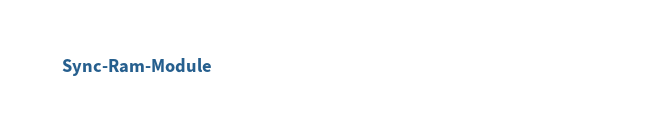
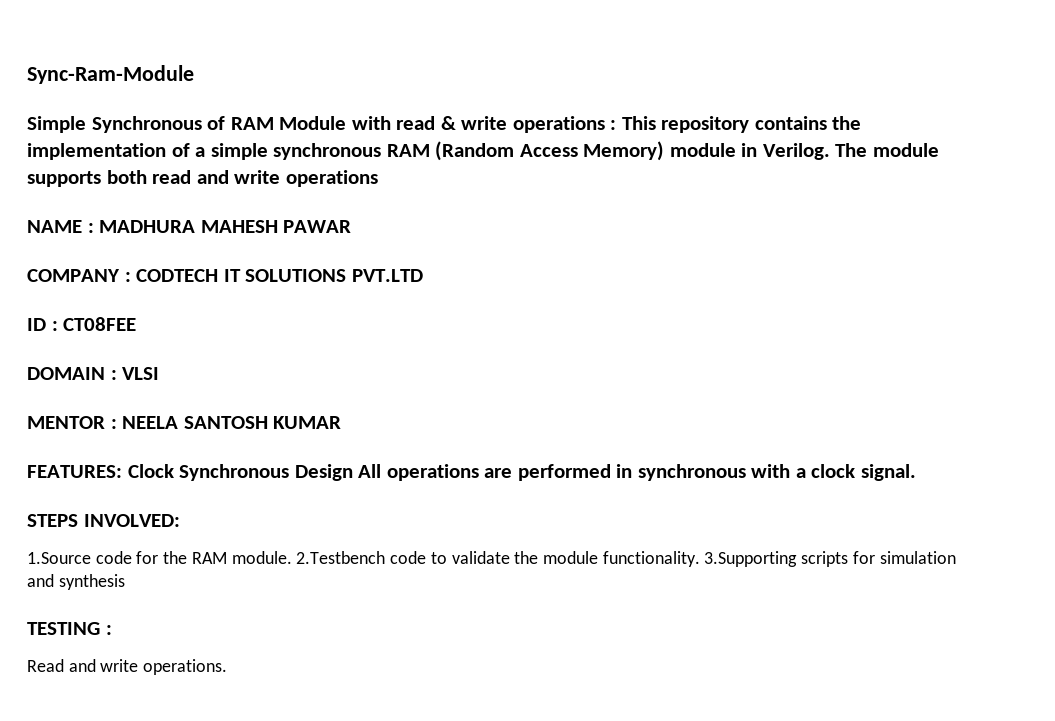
+ Simple Synchronous of RAM Module with read & write operations : This repository contains the implementation of a simple synchronous RAM (Random Access Memory) module in Verilog. The module supports both read and write operations
+ NAME : MADHURA MAHESH PAWAR
+ COMPANY : CODTECH IT SOLUTIONS PVT.LTD
+ ID : CT08FEE
+ DOMAIN : VLSI
+ MENTOR : NEELA SANTOSH KUMAR
+ FEATURES: Clock Synchronous Design All operations are performed in synchronous with a clock signal.
+ STEPS INVOLVED:
+ 1.Source code for the RAM module. 2.Testbench code to validate the module functionality. 3.Supporting scripts for simulation and synthesis
+ TESTING :
+ Read and write operations.

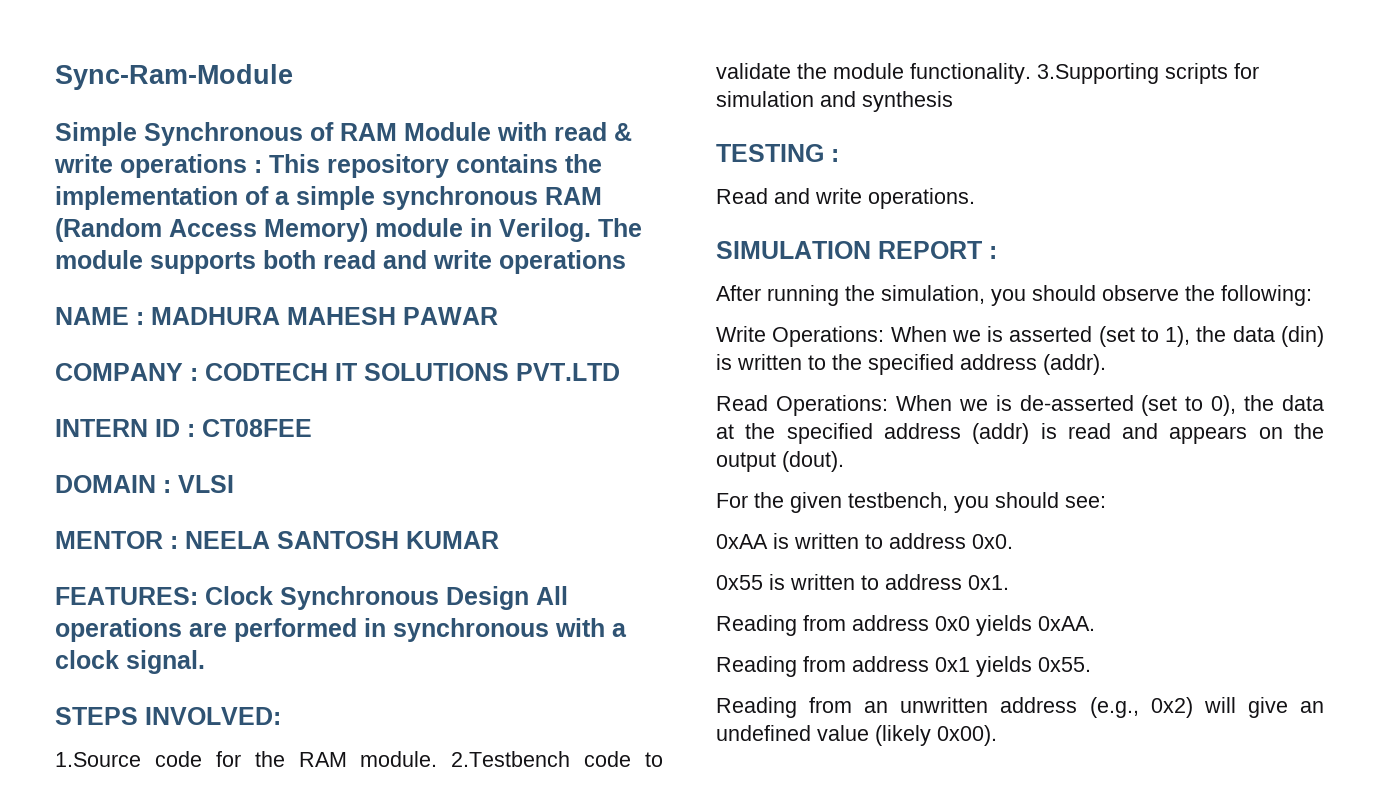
- ID : CT08FEE
+ INTERN ID : CT08FEE
+ SIMULATION REPORT :
+ After running the simulation, you should observe the following:
+ Write Operations: When we is asserted (set to 1), the data (din) is written to the specified address (addr).
+ Read Operations: When we is de-asserted (set to 0), the data at the specified address (addr) is read and appears on the output (dout).
+ For the given testbench, you should see:
+ 0xAA is written to address 0x0.
+ 0x55 is written to address 0x1.
+ Reading from address 0x0 yields 0xAA.
+ Reading from address 0x1 yields 0x55.
+ Reading from an unwritten address (e.g., 0x2) will give an undefined value (likely 0x00).

